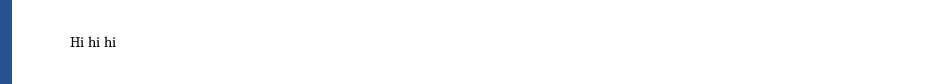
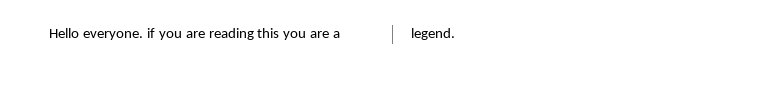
- Hi hi hi
+ Hello everyone. if you are reading this you are a legend.

